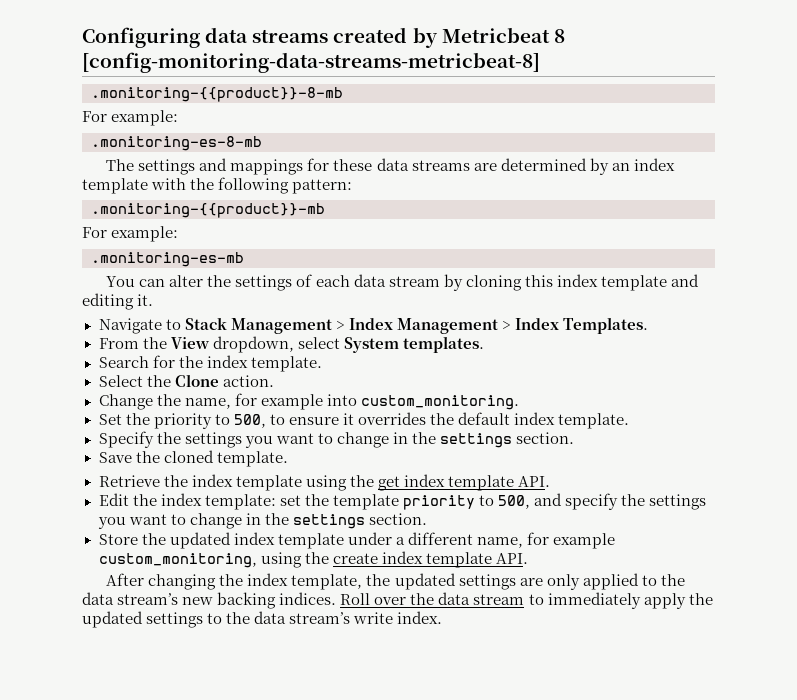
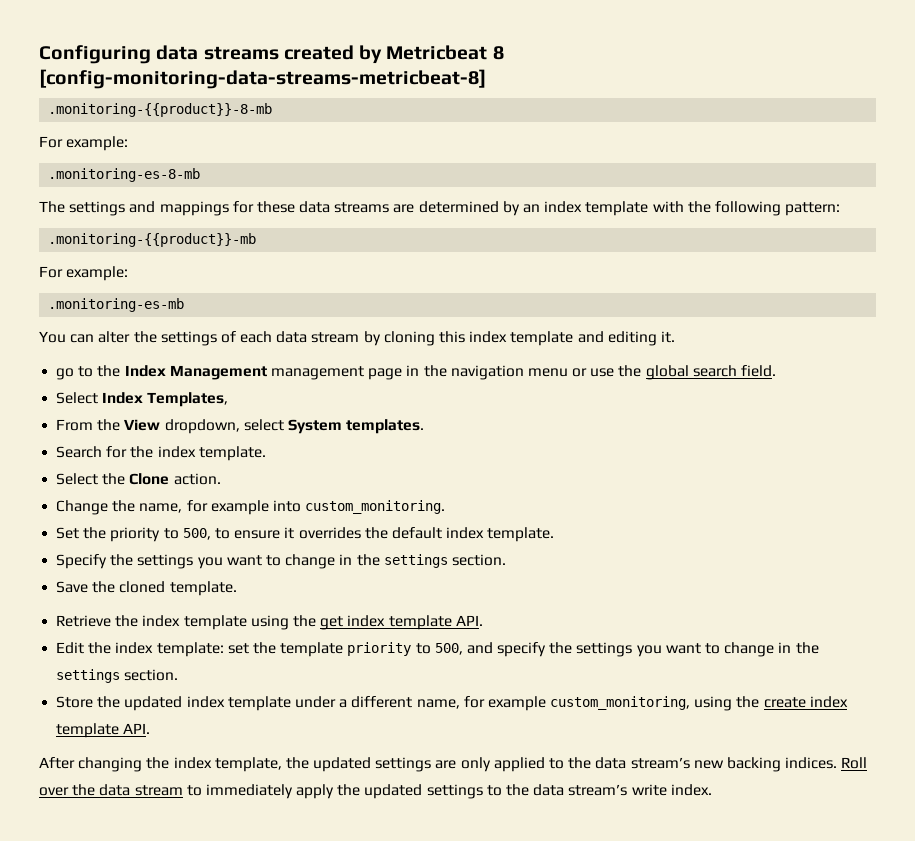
- Navigate to Stack Management > Index Management > Index Templates.
+ go to the Index Management management page in the navigation menu or use the global search field.
+ Select Index Templates,

